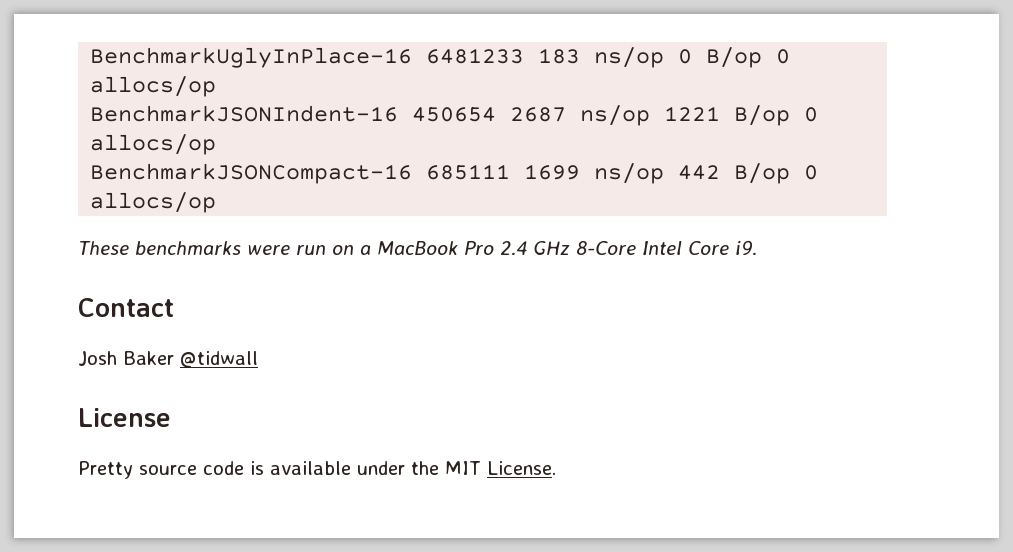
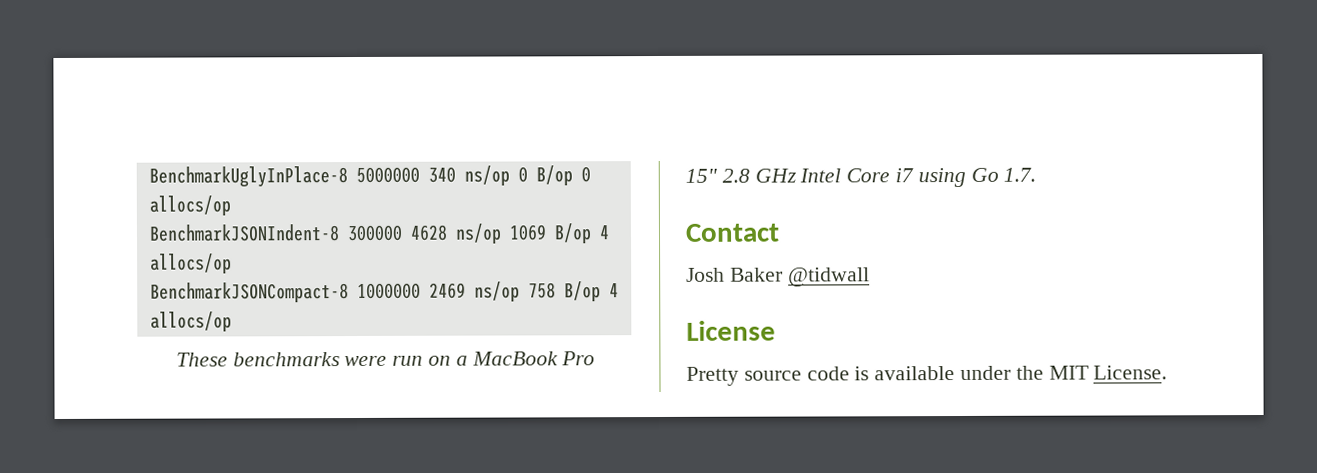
- BenchmarkUglyInPlace-16 6481233 183 ns/op 0 B/op 0 allocs/op
+ BenchmarkUglyInPlace-8 5000000 340 ns/op 0 B/op 0 allocs/op
- BenchmarkJSONIndent-16 450654 2687 ns/op 1221 B/op 0 allocs/op
- BenchmarkJSONCompact-16 685111 1699 ns/op 442 B/op 0 allocs/op
+ BenchmarkJSONIndent-8 300000 4628 ns/op 1069 B/op 4 allocs/op
+ BenchmarkJSONCompact-8 1000000 2469 ns/op 758 B/op 4 allocs/op
- These benchmarks were run on a MacBook Pro 2.4 GHz 8-Core Intel Core i9.
+ These benchmarks were run on a MacBook Pro 15" 2.8 GHz Intel Core i7 using Go 1.7.

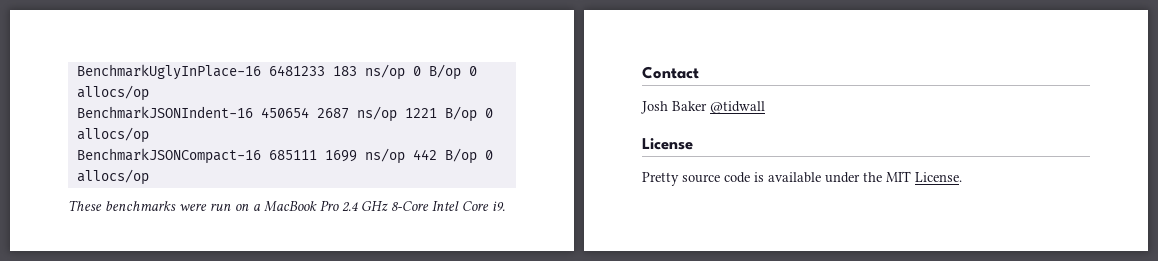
- BenchmarkUglyInPlace-8 5000000 340 ns/op 0 B/op 0 allocs/op
+ BenchmarkUglyInPlace-16 6481233 183 ns/op 0 B/op 0 allocs/op
- BenchmarkJSONIndent-8 300000 4628 ns/op 1069 B/op 4 allocs/op
- BenchmarkJSONCompact-8 1000000 2469 ns/op 758 B/op 4 allocs/op
+ BenchmarkJSONIndent-16 450654 2687 ns/op 1221 B/op 0 allocs/op
+ BenchmarkJSONCompact-16 685111 1699 ns/op 442 B/op 0 allocs/op
- These benchmarks were run on a MacBook Pro 15" 2.8 GHz Intel Core i7 using Go 1.7.
+ These benchmarks were run on a MacBook Pro 2.4 GHz 8-Core Intel Core i9.

